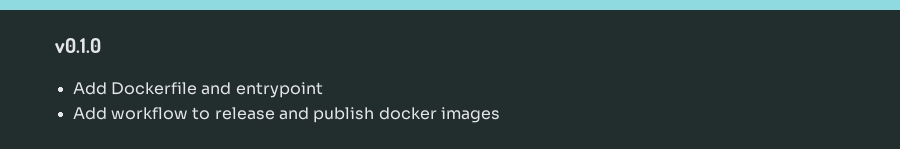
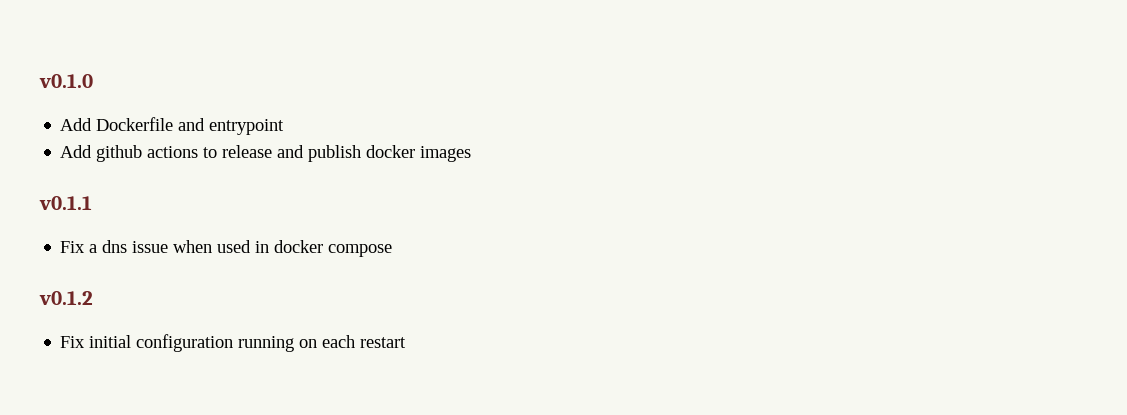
- Add workflow to release and publish docker images
+ Add github actions to release and publish docker images
+ v0.1.1
+ Fix a dns issue when used in docker compose
+ v0.1.2
+ Fix initial configuration running on each restart

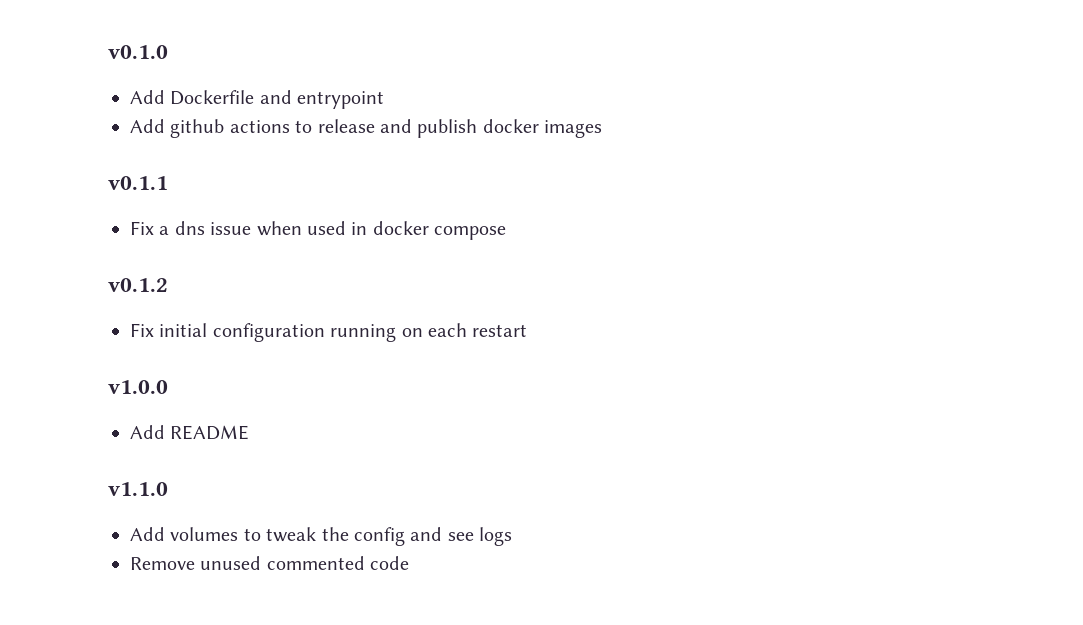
+ v1.0.0
+ Add README
+ v1.1.0
+ Add volumes to tweak the config and see logs
+ Remove unused commented code

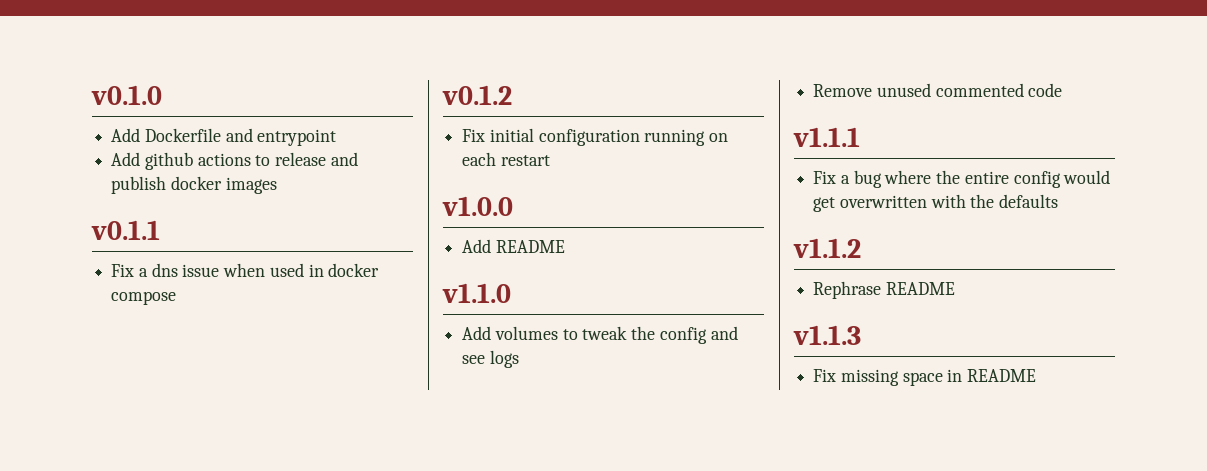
+ v1.1.1
+ Fix a bug where the entire config would get overwritten with the defaults
+ v1.1.2
+ Rephrase README
+ v1.1.3
+ Fix missing space in README

